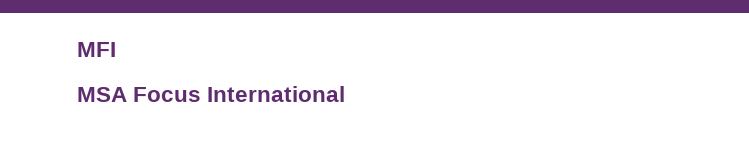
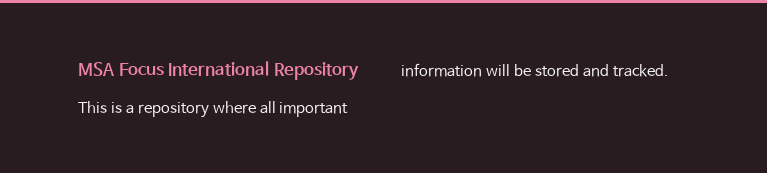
- MFI
- MSA Focus International
+ MSA Focus International Repository
+ This is a repository where all important information will be stored and tracked.

